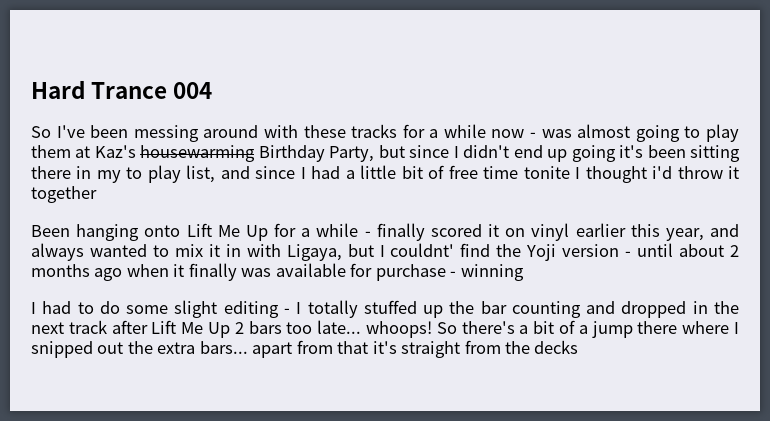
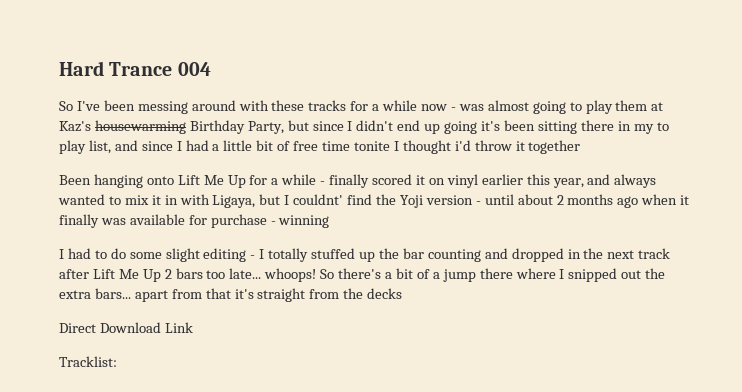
+ Direct Download Link
+ Tracklist:

